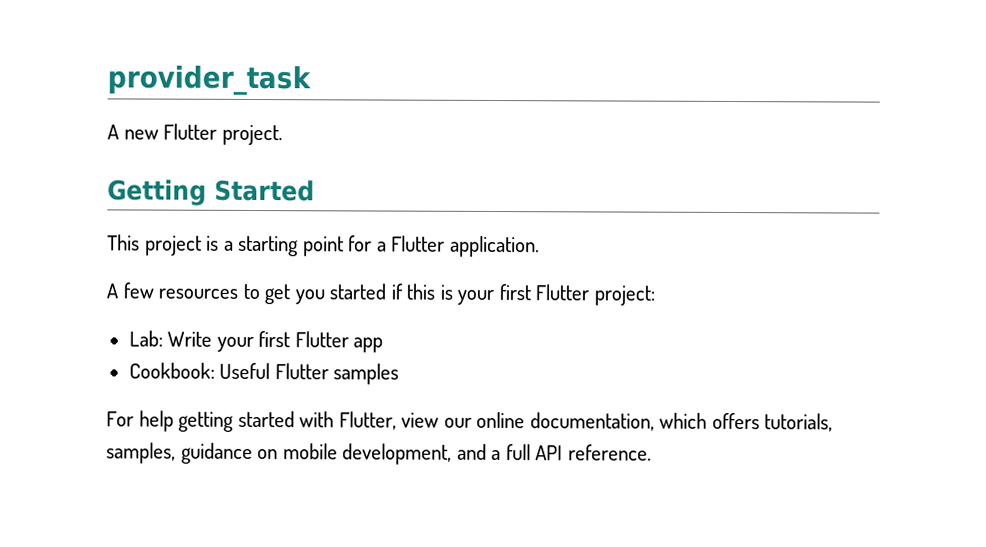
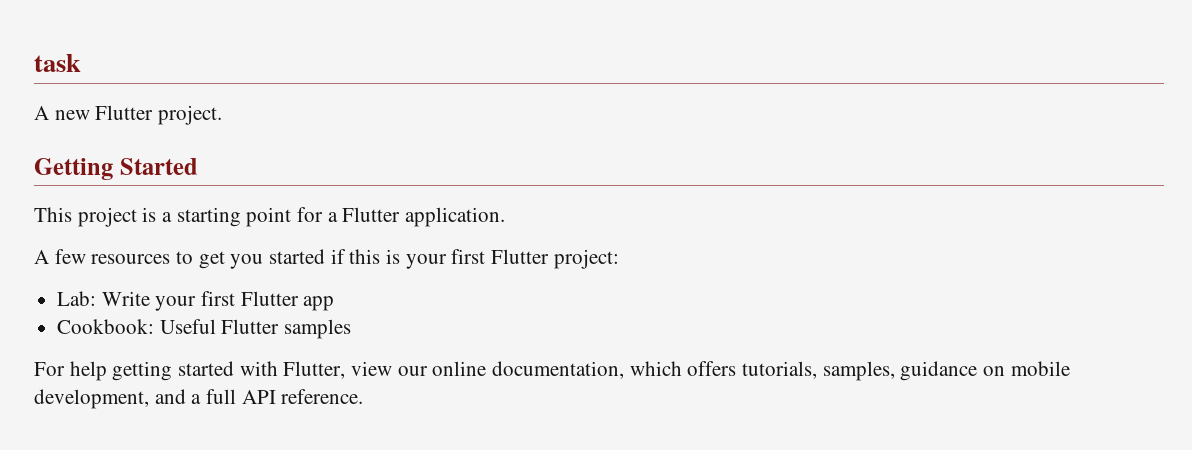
- provider_task
+ task

